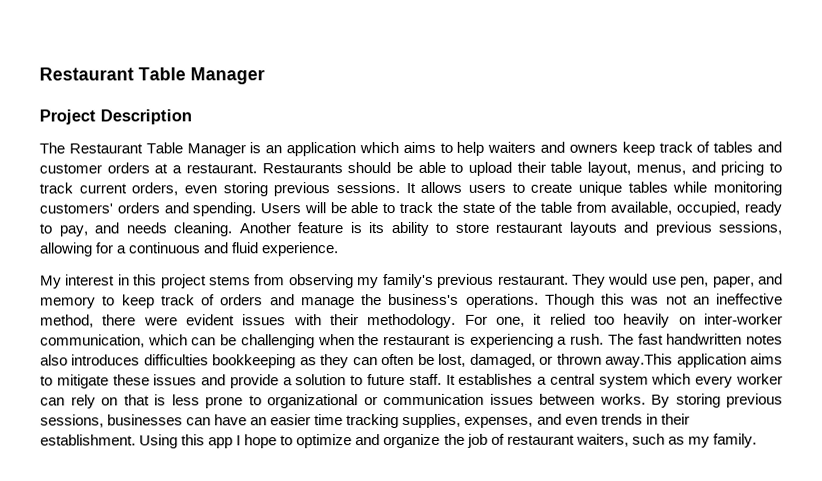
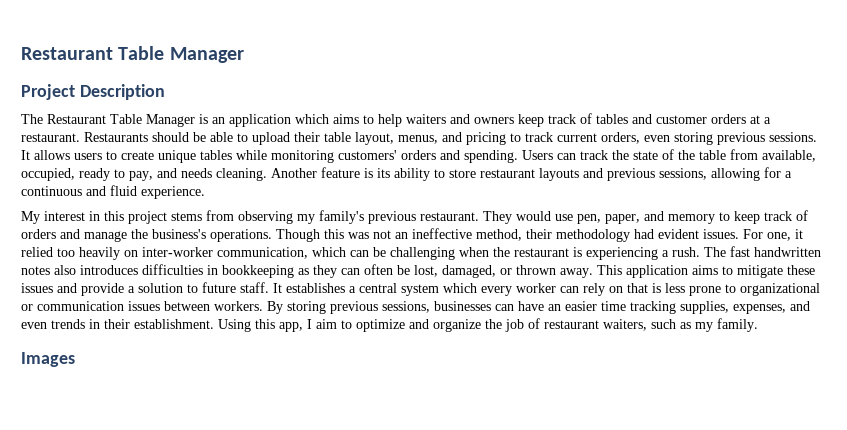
- Users will be able to track the state of the table from available, occupied, ready to pay, and needs cleaning.
+ Users can track the state of the table from available, occupied, ready to pay, and needs cleaning.
- Though this was not an ineffective method, there were evident issues with their methodology.
+ Though this was not an ineffective method, their methodology had evident issues.
- The fast handwritten notes also introduces difficulties bookkeeping as they can often be lost, damaged, or thrown away.This application aims to mitigate these issues and provide a solution to future staff.
+ The fast handwritten notes also introduces difficulties in bookkeeping as they can often be lost, damaged, or thrown away. This application aims to mitigate these issues and provide a solution to future staff.
- It establishes a central system which every worker can rely on that is less prone to organizational or communication issues between works.
+ It establishes a central system which every worker can rely on that is less prone to organizational or communication issues between workers.
- Using this app I hope to optimize and organize the job of restaurant waiters, such as my family.
+ Using this app, I aim to optimize and organize the job of restaurant waiters, such as my family.
+ Images

